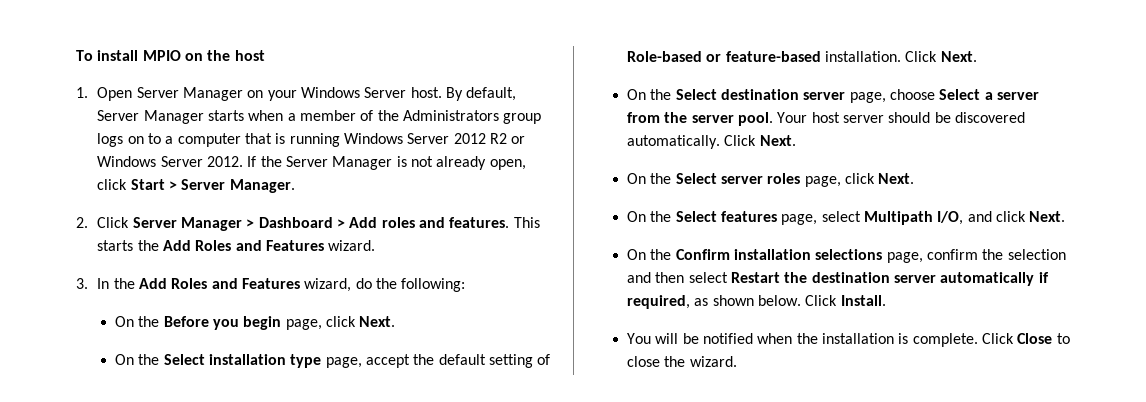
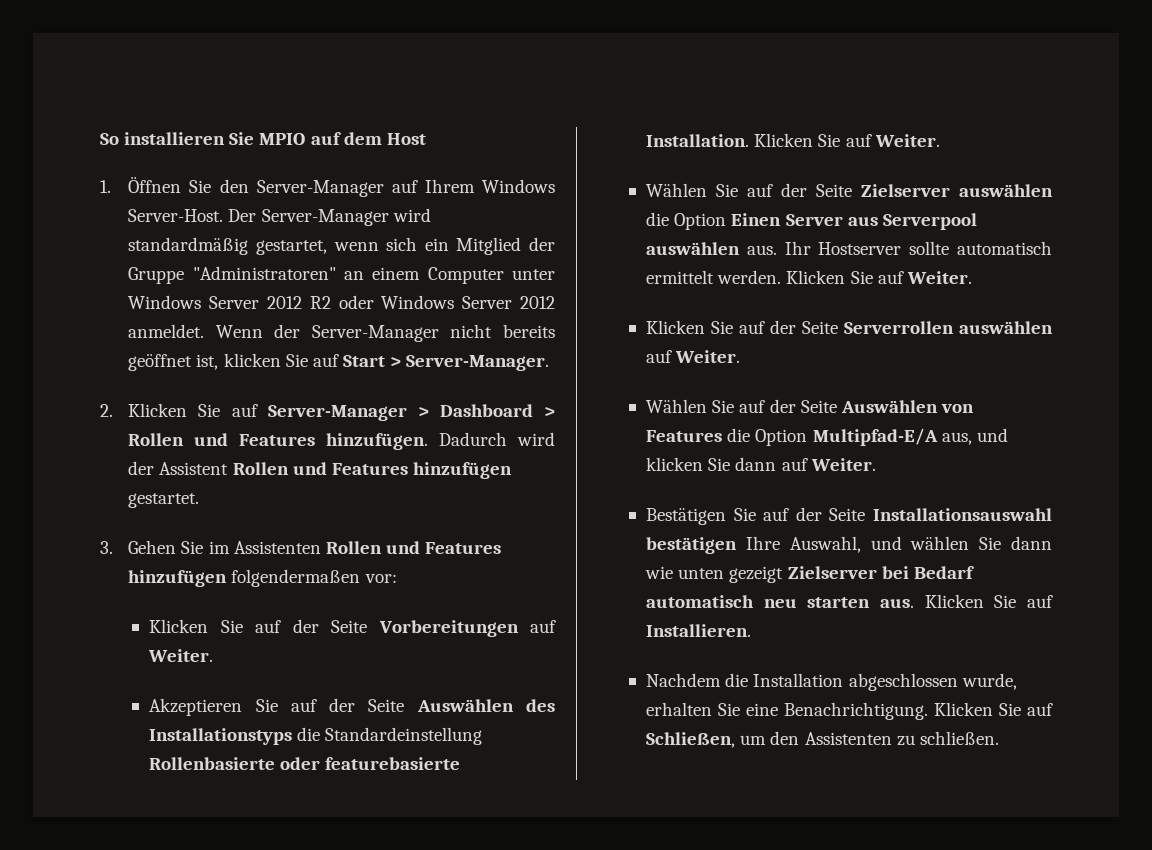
- To install MPIO on the host
- 1. Open Server Manager on your Windows Server host. By default, Server Manager starts when a member of the Administrators group logs on to a computer that is running Windows Server 2012 R2 or Windows Server 2012. If the Server Manager is not already open, click Start > Server Manager.
- 2. Click Server Manager > Dashboard > Add roles and features. This starts the Add Roles and Features wizard.
- 3. In the Add Roles and Features wizard, do the following:
- On the Before you begin page, click Next.
- On the Select installation type page, accept the default setting of Role-based or feature-based installation. Click Next.
- On the Select destination server page, choose Select a server from the server pool. Your host server should be discovered automatically. Click Next.
- On the Select server roles page, click Next.
- On the Select features page, select Multipath I/O, and click Next.
- On the Confirm installation selections page, confirm the selection and then select Restart the destination server automatically if required, as shown below. Click Install.
- You will be notified when the installation is complete. Click Close to close the wizard.
+ So installieren Sie MPIO auf dem Host
+ 1. Öffnen Sie den Server-Manager auf Ihrem Windows Server-Host. Der Server-Manager wird standardmäßig gestartet, wenn sich ein Mitglied der Gruppe "Administratoren" an einem Computer unter Windows Server 2012 R2 oder Windows Server 2012 anmeldet. Wenn der Server-Manager nicht bereits geöffnet ist, klicken Sie auf Start > Server-Manager.
+ 2. Klicken Sie auf Server-Manager > Dashboard > Rollen und Features hinzufügen. Dadurch wird der Assistent Rollen und Features hinzufügen gestartet.
+ 3. Gehen Sie im Assistenten Rollen und Features hinzufügen folgendermaßen vor:
+ Klicken Sie auf der Seite Vorbereitungen auf Weiter.
+ Akzeptieren Sie auf der Seite Auswählen des Installationstyps die Standardeinstellung Rollenbasierte oder featurebasierte Installation. Klicken Sie auf Weiter.
+ Wählen Sie auf der Seite Zielserver auswählen die Option Einen Server aus Serverpool auswählen aus. Ihr Hostserver sollte automatisch ermittelt werden. Klicken Sie auf Weiter.
+ Klicken Sie auf der Seite Serverrollen auswählen auf Weiter.
+ Wählen Sie auf der Seite Auswählen von Features die Option Multipfad-E/A aus, und klicken Sie dann auf Weiter.
+ Bestätigen Sie auf der Seite Installationsauswahl bestätigen Ihre Auswahl, und wählen Sie dann wie unten gezeigt Zielserver bei Bedarf automatisch neu starten aus. Klicken Sie auf Installieren.
+ Nachdem die Installation abgeschlossen wurde, erhalten Sie eine Benachrichtigung. Klicken Sie auf Schließen, um den Assistenten zu schließen.

